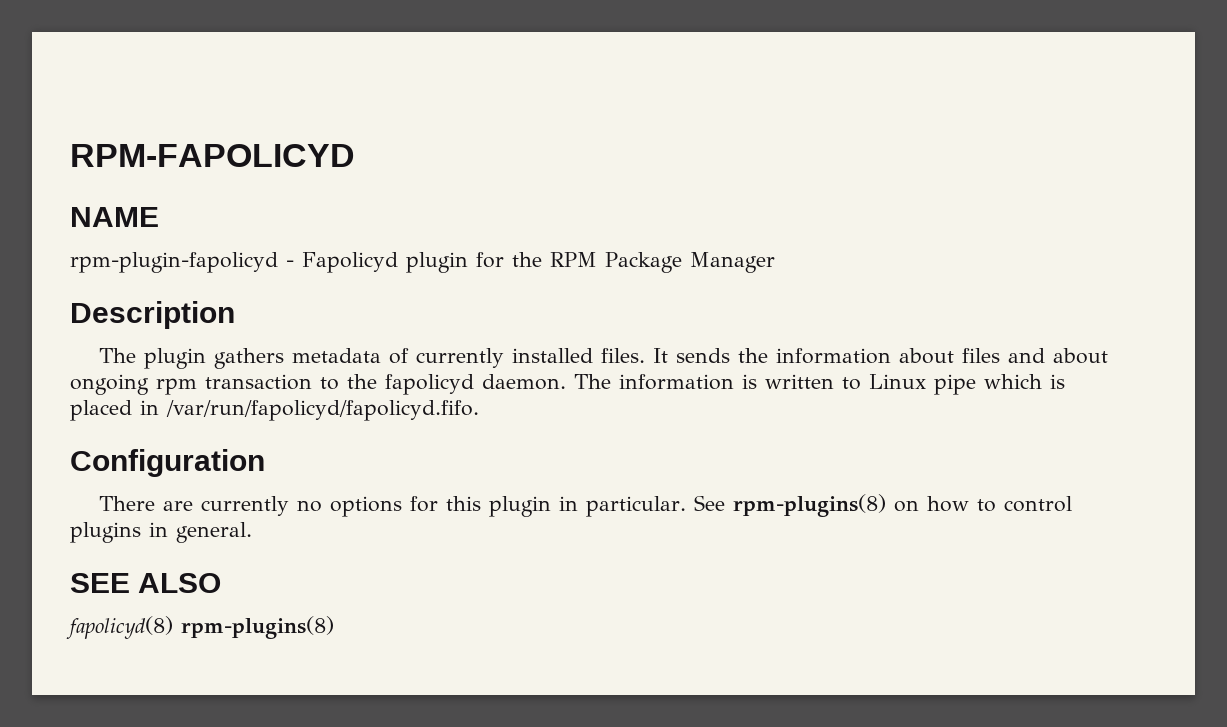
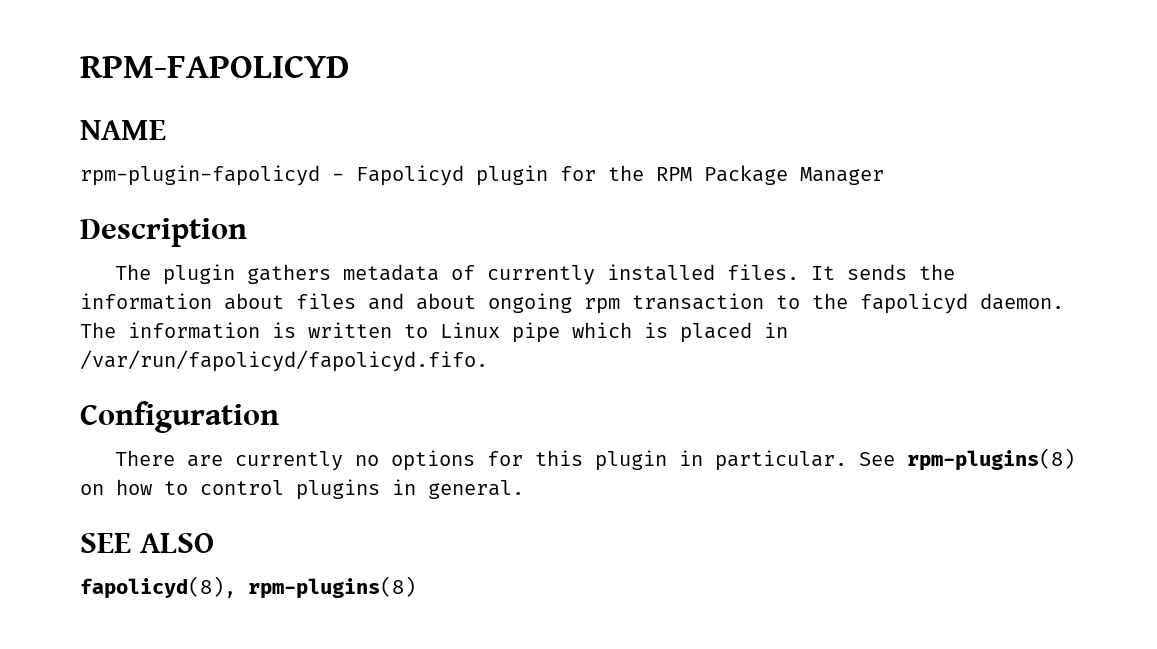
- fapolicyd(8) rpm-plugins(8)
+ fapolicyd(8), rpm-plugins(8)

